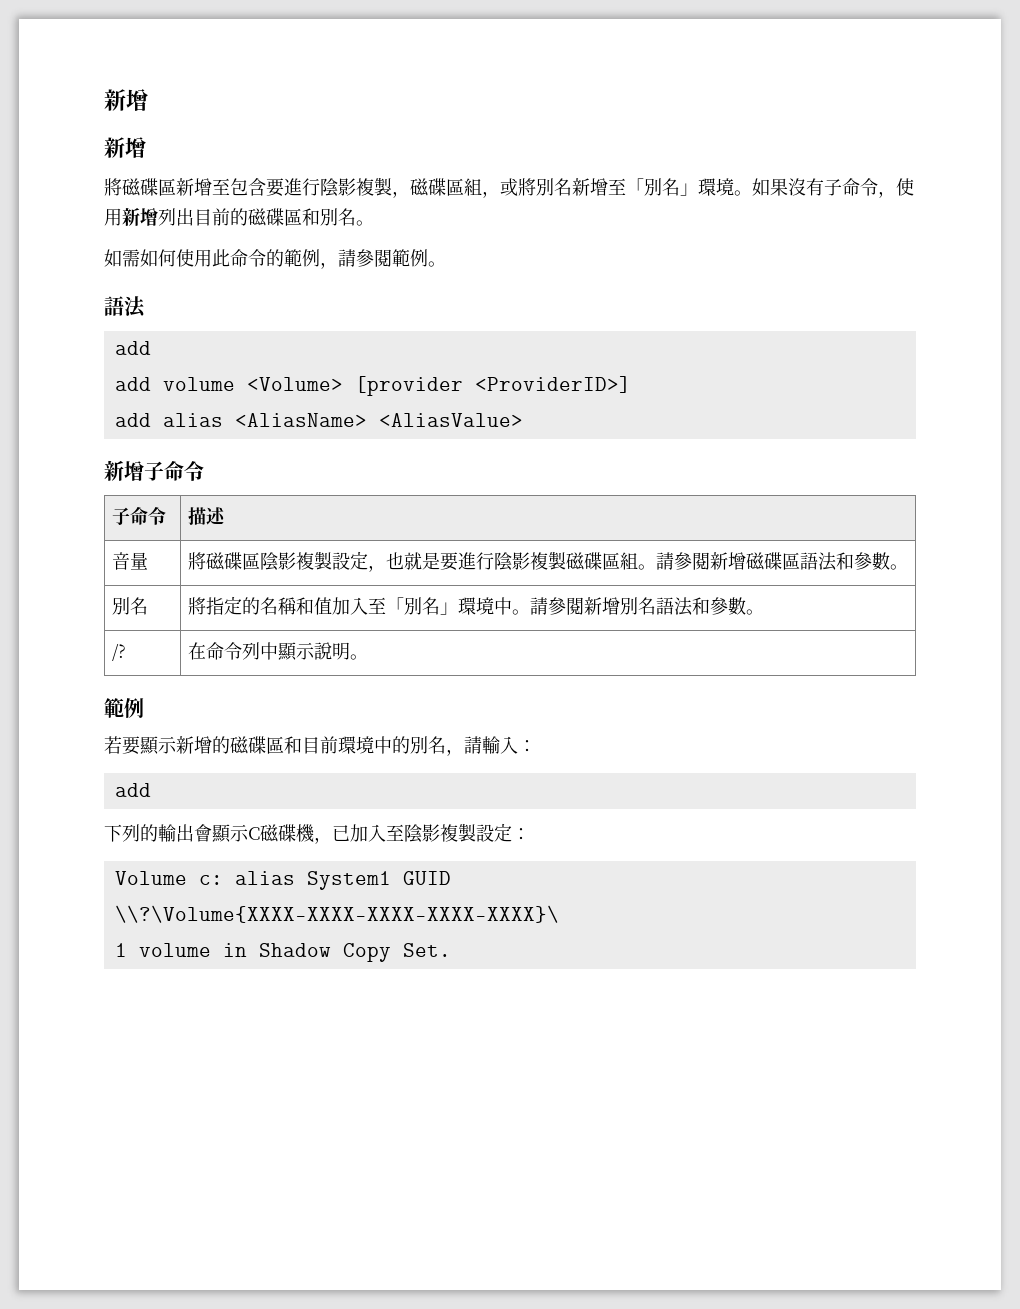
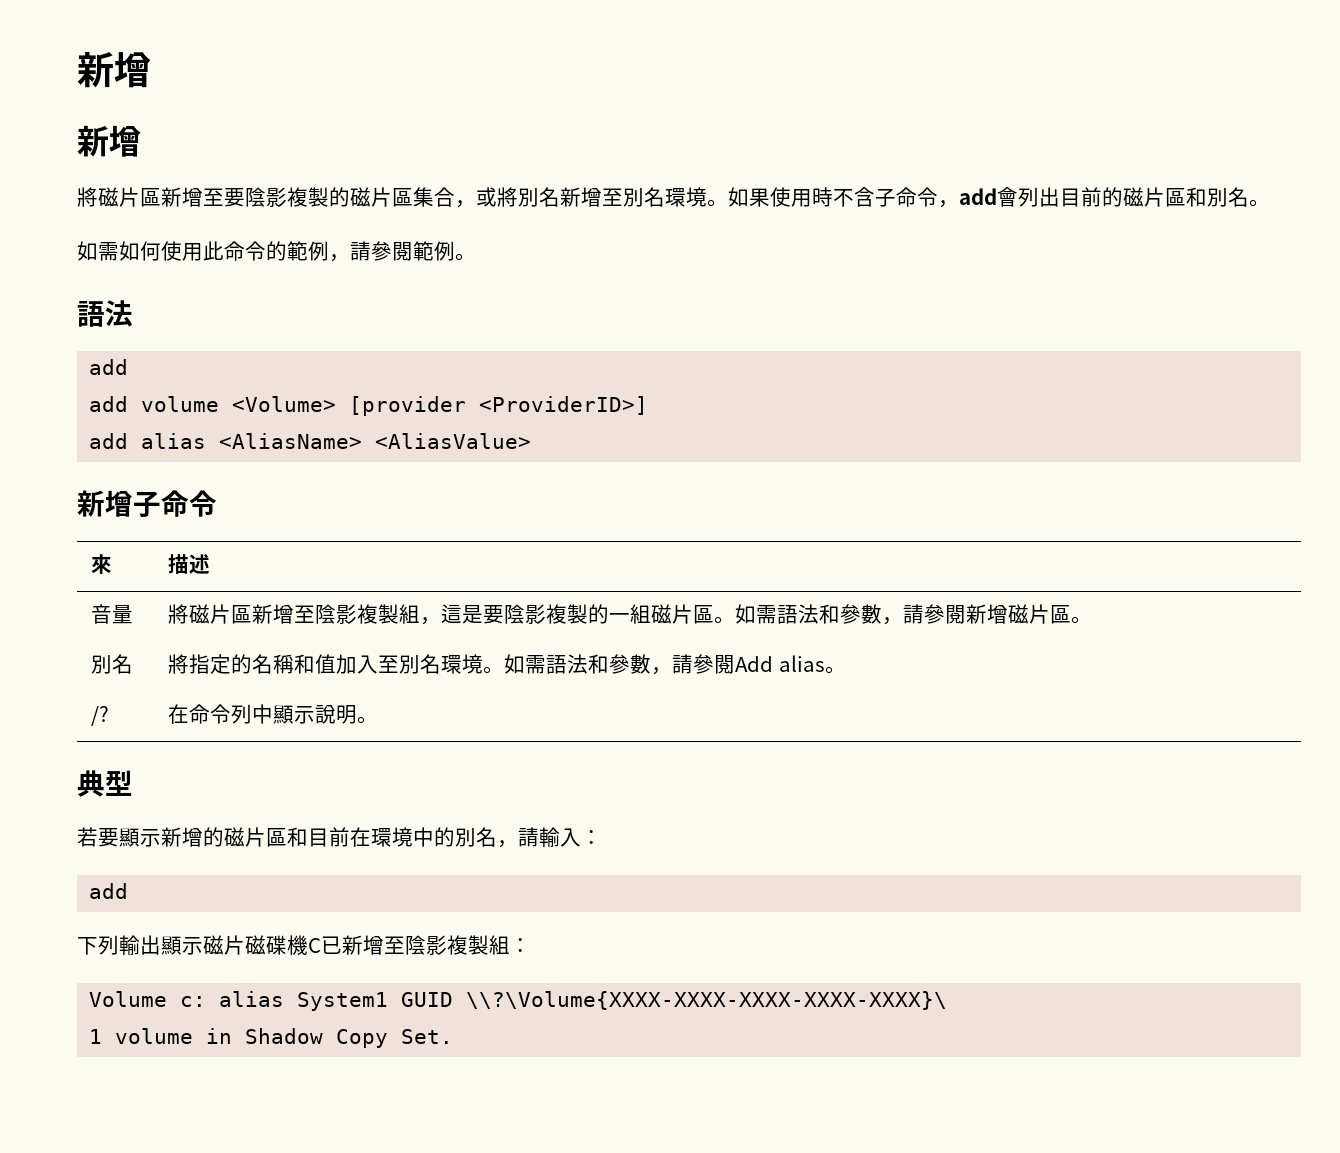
- 將磁碟區新增至包含要進行陰影複製，磁碟區組，或將別名新增至「別名」環境。
+ 將磁片區新增至要陰影複製的磁片區集合，或將別名新增至別名環境。
- 如果沒有子命令，使用新增列出目前的磁碟區和別名。
+ 如果使用時不含子命令，add會列出目前的磁片區和別名。
- 子命令 | 描述
+ 來 | 描述
- 音量 | 將磁碟區陰影複製設定，也就是要進行陰影複製磁碟區組。請參閱新增磁碟區語法和參數。
+ 音量 | 將磁片區新增至陰影複製組，這是要陰影複製的一組磁片區。如需語法和參數，請參閱新增磁片區。
- 別名 | 將指定的名稱和值加入至「別名」環境中。請參閱新增別名語法和參數。
+ 別名 | 將指定的名稱和值加入至別名環境。如需語法和參數，請參閱Add alias。
  /? | 在命令列中顯示說明。
- 範例
+ 典型
- 若要顯示新增的磁碟區和目前環境中的別名，請輸入：
+ 若要顯示新增的磁片區和目前在環境中的別名，請輸入：
- 下列的輸出會顯示C磁碟機，已加入至陰影複製設定：
+ 下列輸出顯示磁片磁碟機C已新增至陰影複製組：

